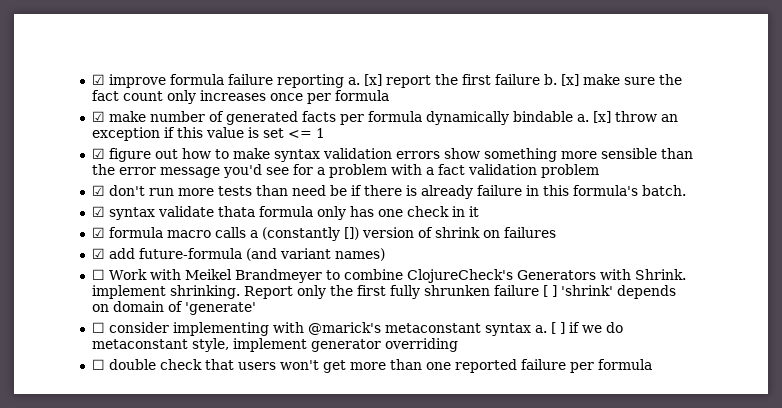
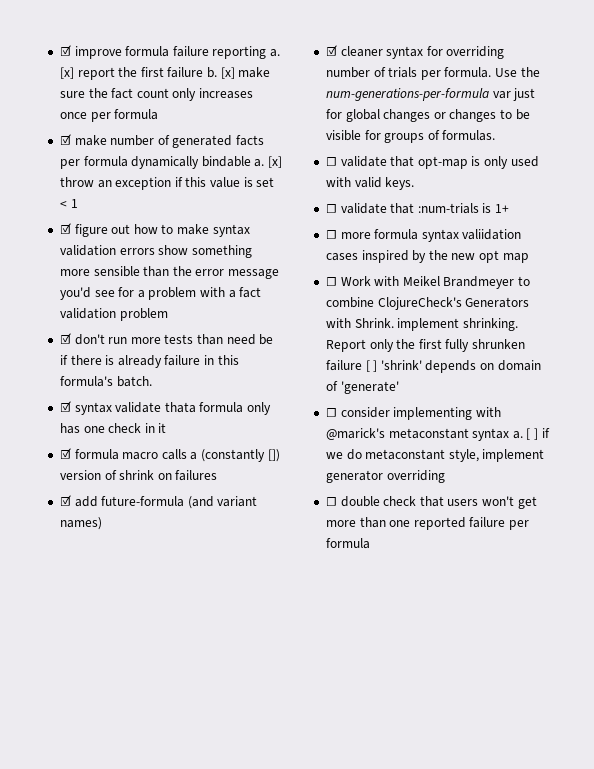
- [x] throw an exception if this value is set <= 1
+ [x] throw an exception if this value is set < 1
+ ☑ cleaner syntax for overriding number of trials per formula. Use the num-generations-per-formula var just for global changes or changes to be visible for groups of formulas.
+ ☐ validate that opt-map is only used with valid keys.
+ ☐ validate that :num-trials is 1+
+ ☐ more formula syntax valiidation cases inspired by the new opt map

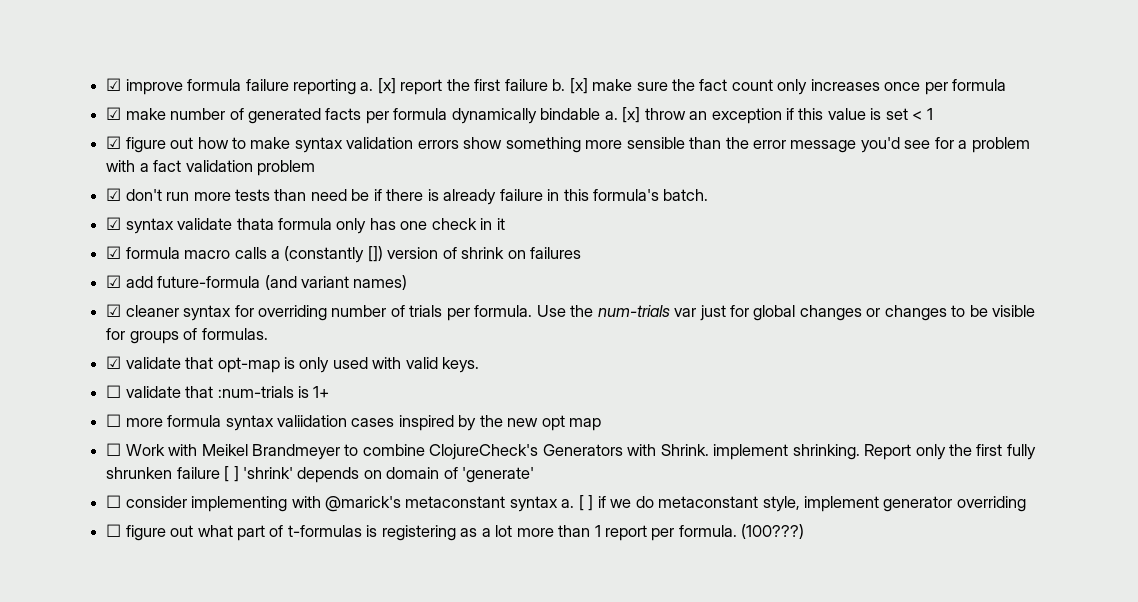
- Use the num-generations-per-formula var just for global changes or changes to be visible for groups of formulas.
+ Use the num-trials var just for global changes or changes to be visible for groups of formulas.
- ☐ validate that opt-map is only used with valid keys.
+ ☑ validate that opt-map is only used with valid keys.
- ☐ double check that users won't get more than one reported failure per formula
+ ☐ figure out what part of t-formulas is registering as a lot more than 1 report per formula. (100???)

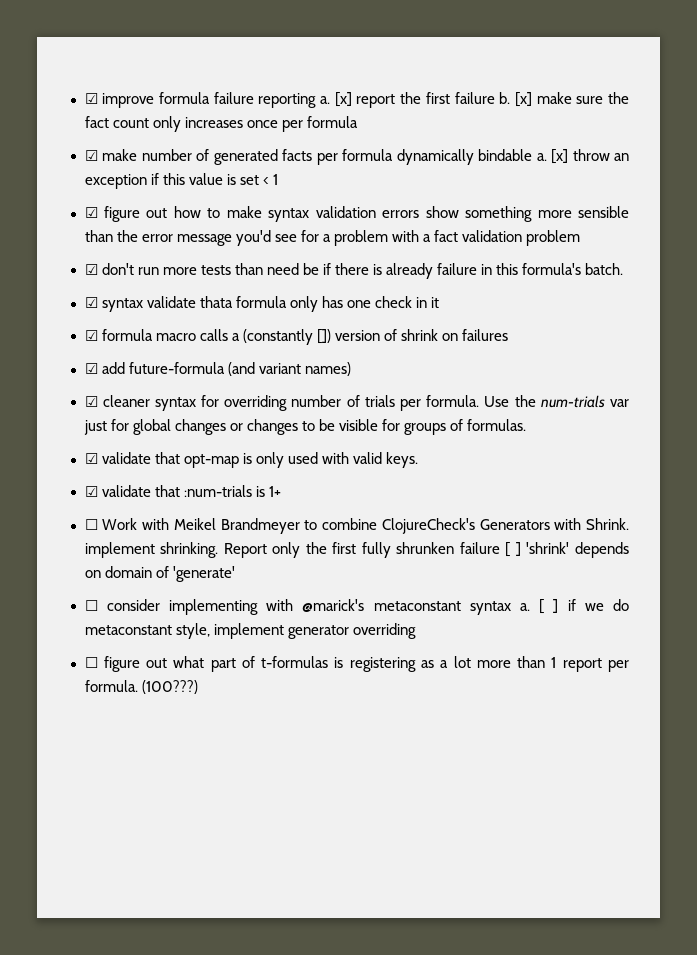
- ☐ validate that :num-trials is 1+
+ ☑ validate that :num-trials is 1+
- ☐ more formula syntax valiidation cases inspired by the new opt map

